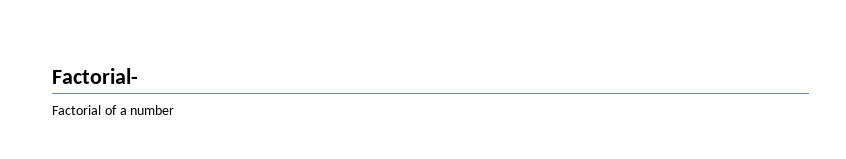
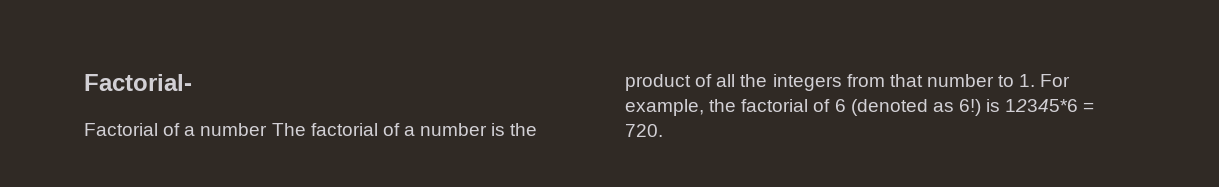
- Factorial of a number
+ Factorial of a number The factorial of a number is the product of all the integers from that number to 1. For example, the factorial of 6 (denoted as 6!) is 12345*6 = 720.

